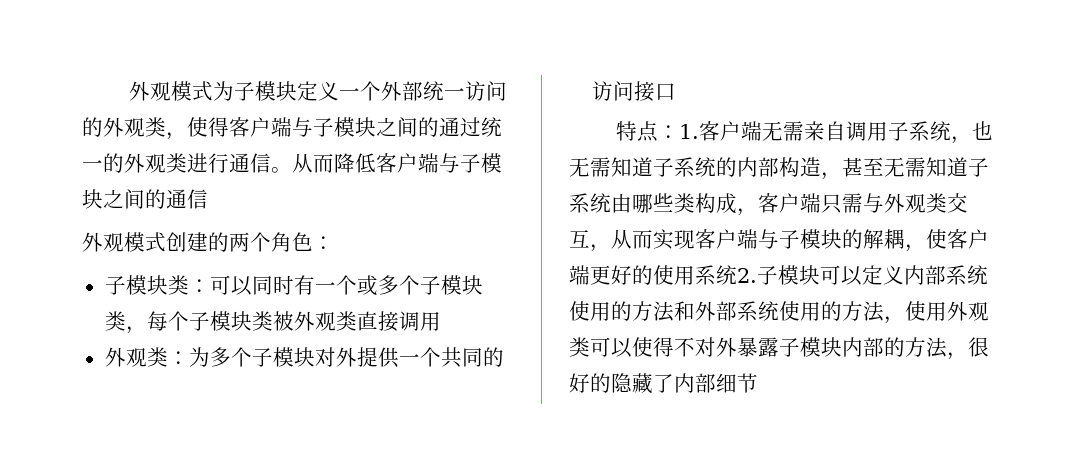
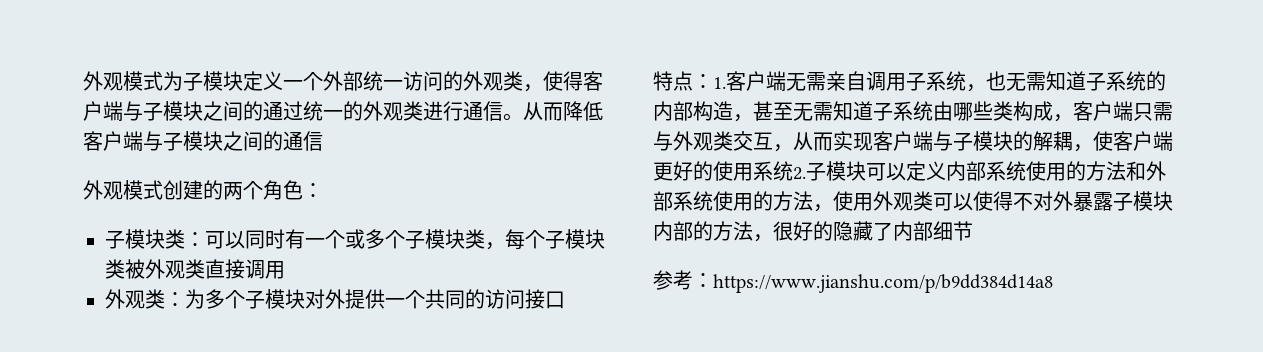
+ 参考：https://www.jianshu.com/p/b9dd384d14a8

